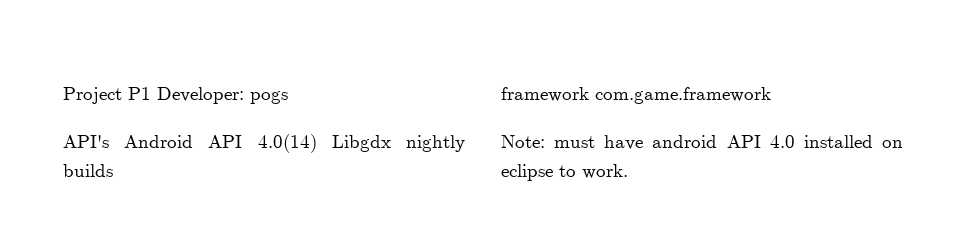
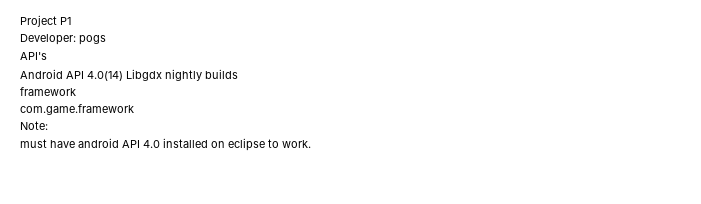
- Project P1 Developer: pogs
+ Project P1
+ Developer: pogs
- API's Android API 4.0(14) Libgdx nightly builds
+ API's
+ Android API 4.0(14) Libgdx nightly builds
- framework com.game.framework
+ framework
+ com.game.framework
- Note: must have android API 4.0 installed on eclipse to work.
+ Note:
+ must have android API 4.0 installed on eclipse to work.

